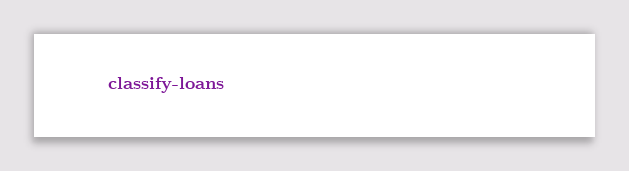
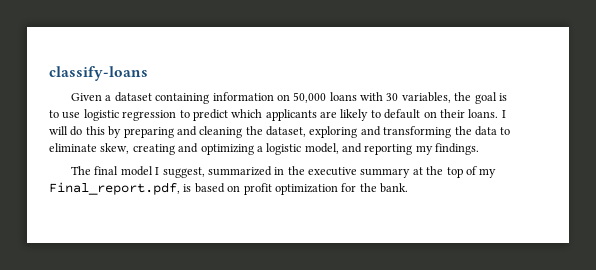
+ Given a dataset containing information on 50,000 loans with 30 variables, the goal is to use logistic regression to predict which applicants are likely to default on their loans. I will do this by preparing and cleaning the dataset, exploring and transforming the data to eliminate skew, creating and optimizing a logistic model, and reporting my findings.
+ The final model I suggest, summarized in the executive summary at the top of my Final_report.pdf, is based on profit optimization for the bank.

